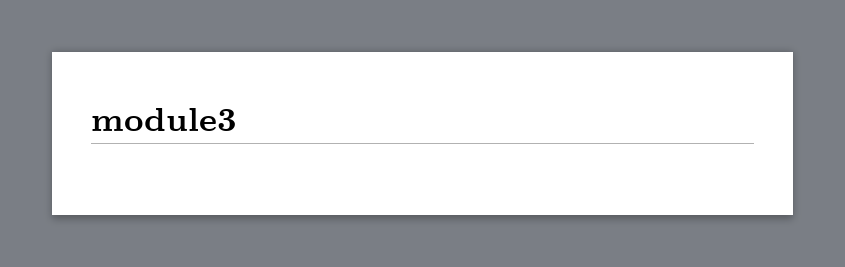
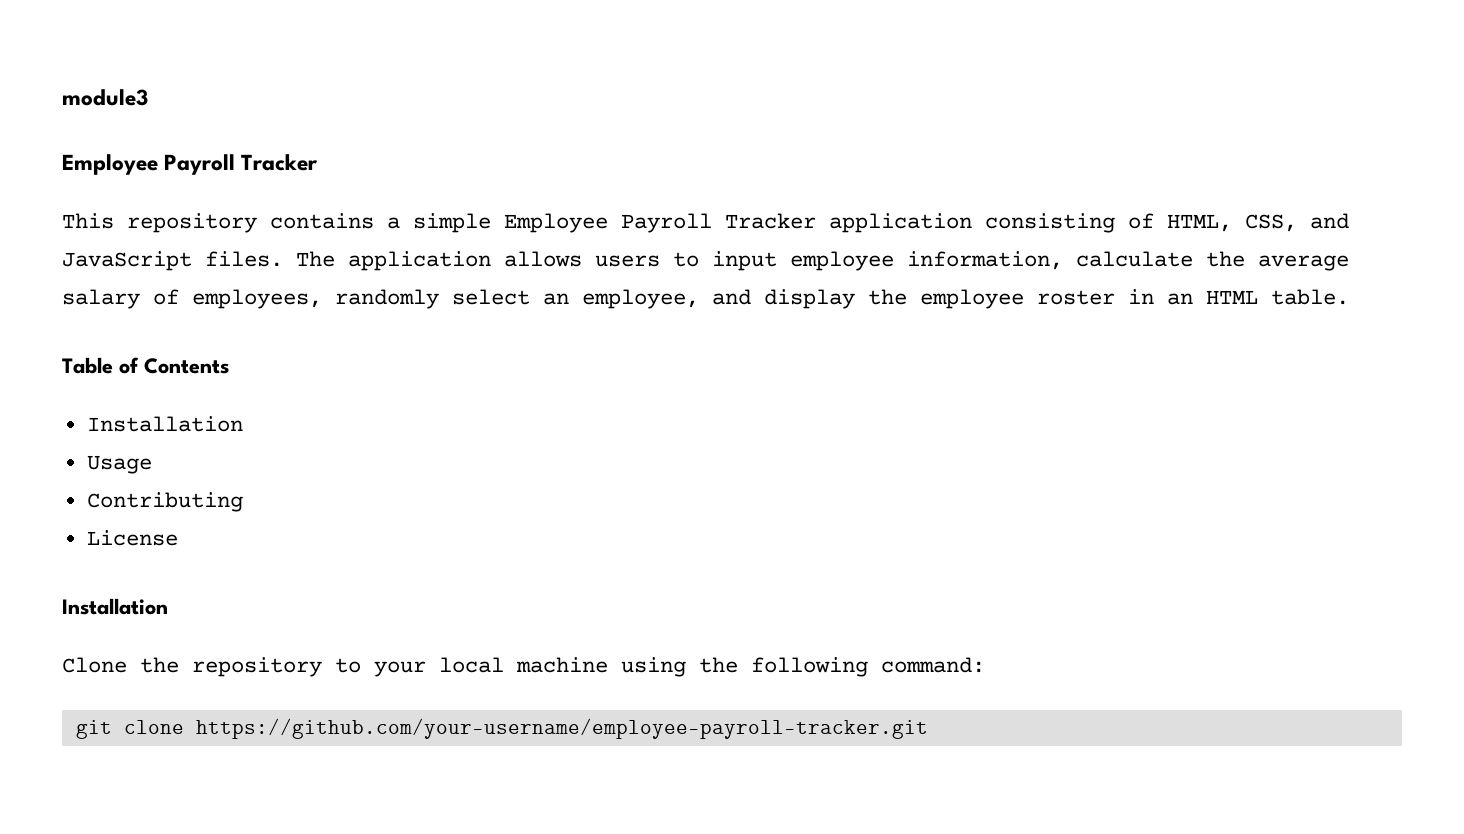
  module3
+ Employee Payroll Tracker
+ This repository contains a simple Employee Payroll Tracker application consisting of HTML, CSS, and JavaScript files. The application allows users to input employee information, calculate the average salary of employees, randomly select an employee, and display the employee roster in an HTML table.
+ Table of Contents
+ Installation
+ Usage
+ Contributing
+ License
+ Installation
+ Clone the repository to your local machine using the following command:
+ git clone https://github.com/your-username/employee-payroll-tracker.git

